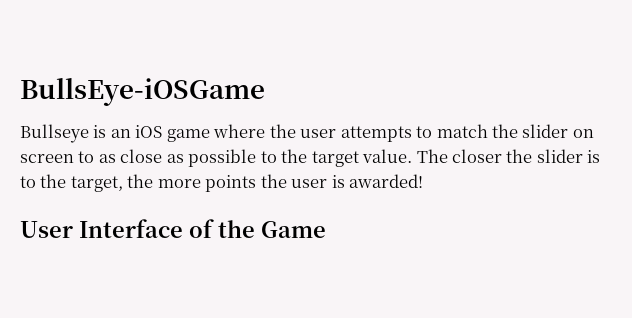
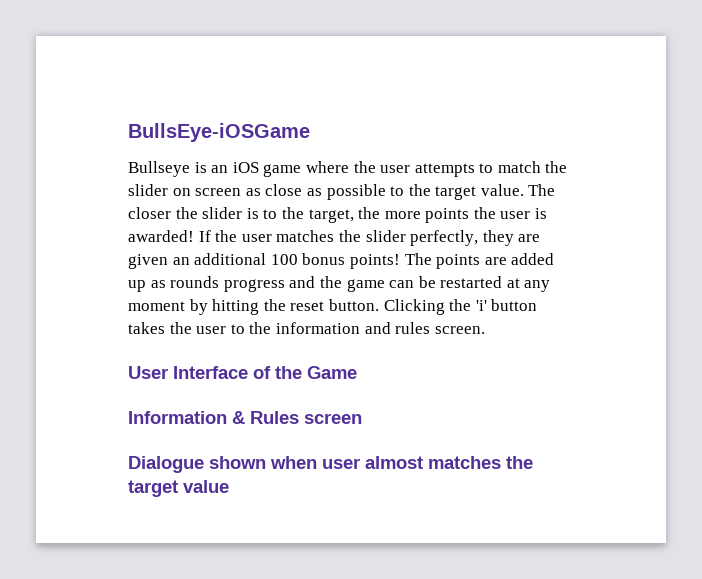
- Bullseye is an iOS game where the user attempts to match the slider on screen to as close as possible to the target value.
+ Bullseye is an iOS game where the user attempts to match the slider on screen as close as possible to the target value.
+ If the user matches the slider perfectly, they are given an additional 100 bonus points! The points are added up as rounds progress and the game can be restarted at any moment by hitting the reset button. Clicking the 'i' button takes the user to the information and rules screen.
+ Information & Rules screen
+ Dialogue shown when user almost matches the target value

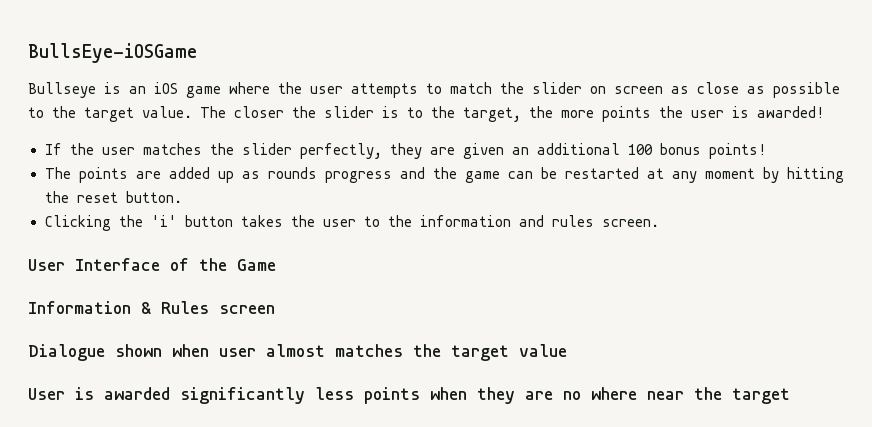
- The closer the slider is to the target, the more points the user is awarded! If the user matches the slider perfectly, they are given an additional 100 bonus points! The points are added up as rounds progress and the game can be restarted at any moment by hitting the reset button. Clicking the 'i' button takes the user to the information and rules screen.
+ The closer the slider is to the target, the more points the user is awarded!
+ If the user matches the slider perfectly, they are given an additional 100 bonus points!
+ The points are added up as rounds progress and the game can be restarted at any moment by hitting the reset button.
+ Clicking the 'i' button takes the user to the information and rules screen.
+ User is awarded significantly less points when they are no where near the target

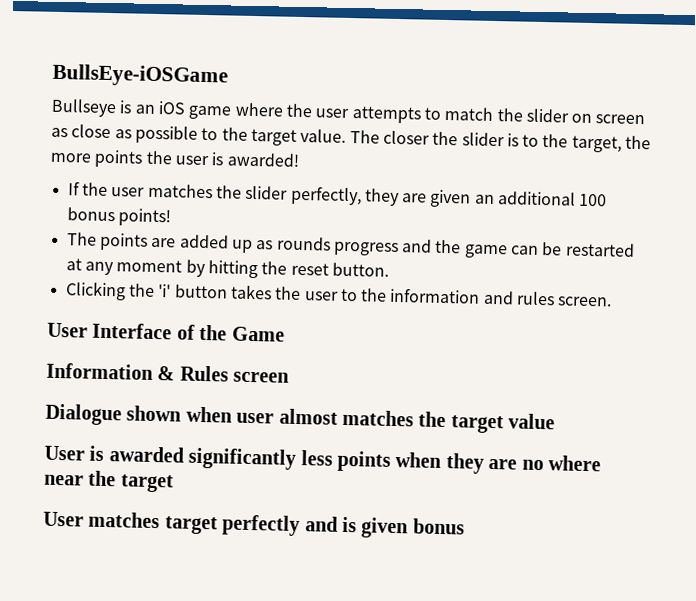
+ User matches target perfectly and is given bonus

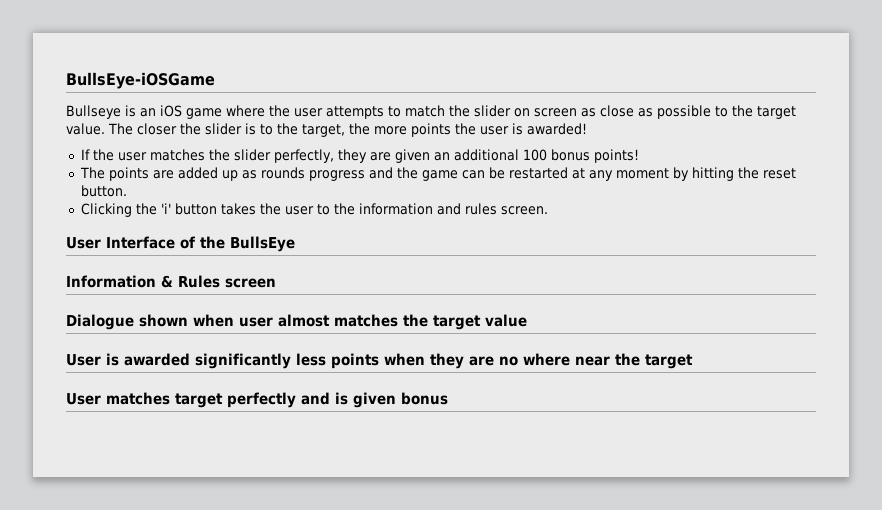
- User Interface of the Game
+ User Interface of the BullsEye

